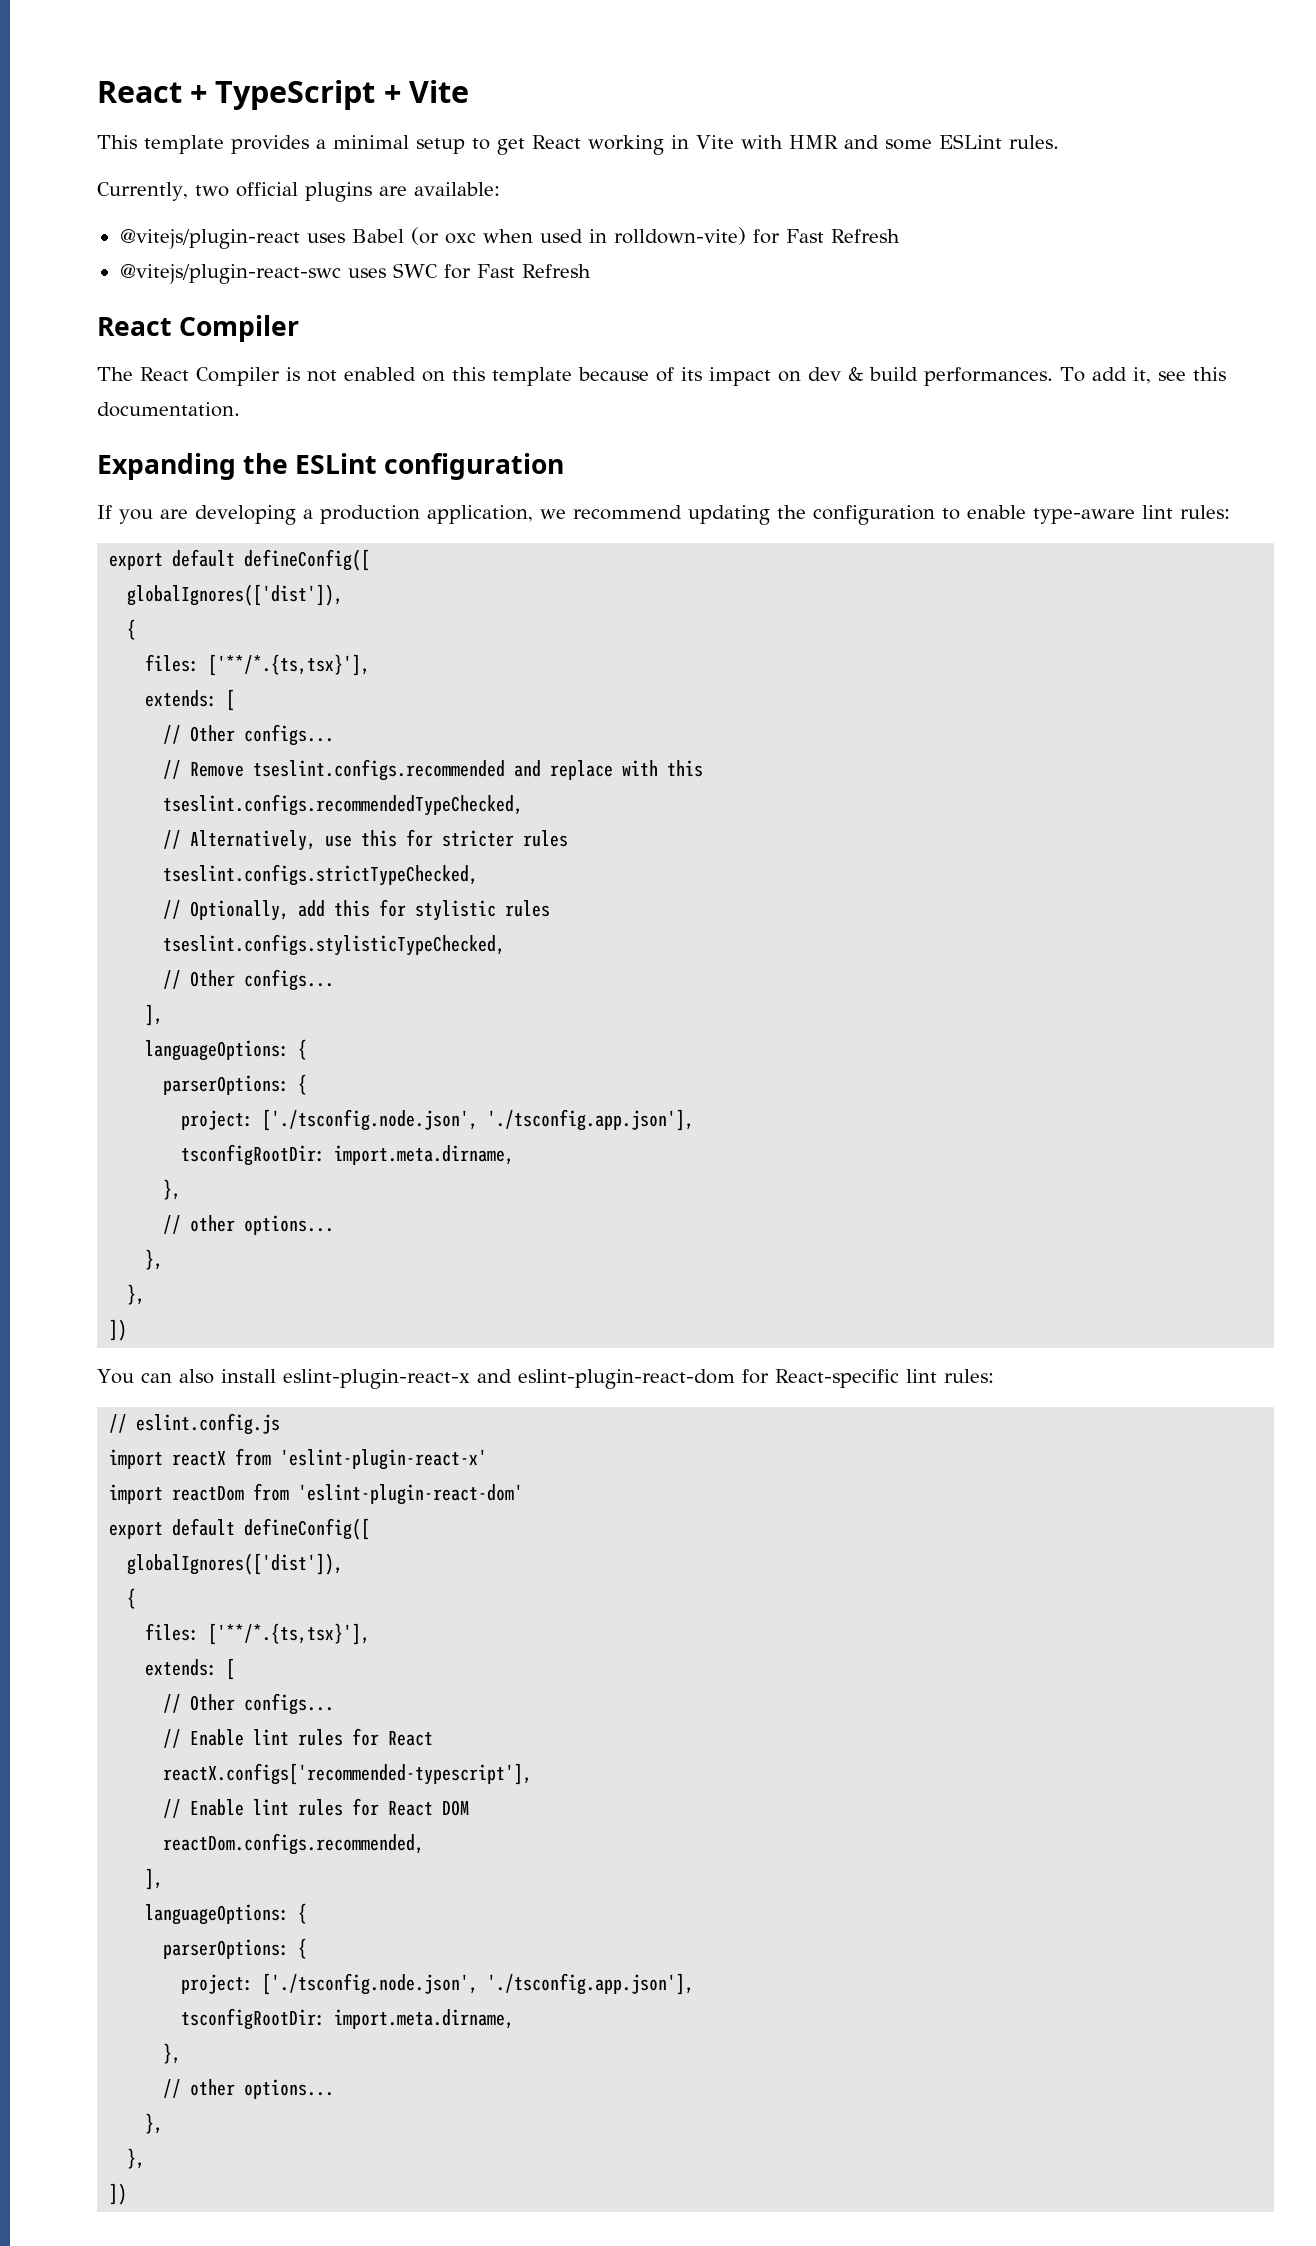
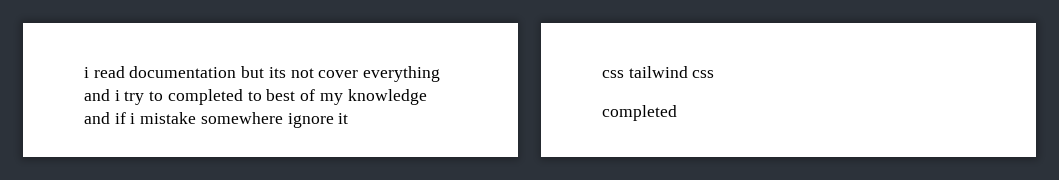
- React + TypeScript + Vite
- This template provides a minimal setup to get React working in Vite with HMR and some ESLint rules.
- Currently, two official plugins are available:
- @vitejs/plugin-react uses Babel (or oxc when used in rolldown-vite) for Fast Refresh
- @vitejs/plugin-react-swc uses SWC for Fast Refresh
- React Compiler
- The React Compiler is not enabled on this template because of its impact on dev & build performances. To add it, see this documentation.
- Expanding the ESLint configuration
- If you are developing a production application, we recommend updating the configuration to enable type-aware lint rules:
- export default defineConfig([
- globalIgnores(['dist']),
- {
- files: ['**/*.{ts,tsx}'],
- extends: [
- // Other configs...
- // Remove tseslint.configs.recommended and replace with this
- tseslint.configs.recommendedTypeChecked,
- // Alternatively, use this for stricter rules
- tseslint.configs.strictTypeChecked,
- // Optionally, add this for stylistic rules
- tseslint.configs.stylisticTypeChecked,
- // Other configs...
- ],
- languageOptions: {
- parserOptions: {
- project: ['./tsconfig.node.json', './tsconfig.app.json'],
- tsconfigRootDir: import.meta.dirname,
- },
- // other options...
- },
- },
- ])
- You can also install eslint-plugin-react-x and eslint-plugin-react-dom for React-specific lint rules:
- // eslint.config.js
- import reactX from 'eslint-plugin-react-x'
- import reactDom from 'eslint-plugin-react-dom'
- export default defineConfig([
- globalIgnores(['dist']),
- {
- files: ['**/*.{ts,tsx}'],
- extends: [
- // Other configs...
- // Enable lint rules for React
- reactX.configs['recommended-typescript'],
- // Enable lint rules for React DOM
- reactDom.configs.recommended,
- ],
- languageOptions: {
- parserOptions: {
- project: ['./tsconfig.node.json', './tsconfig.app.json'],
- tsconfigRootDir: import.meta.dirname,
- },
- // other options...
- },
- },
- ])
+ i read documentation but its not cover everything and i try to completed to best of my knowledge and if i mistake somewhere ignore it
+ css tailwind css
+ completed

